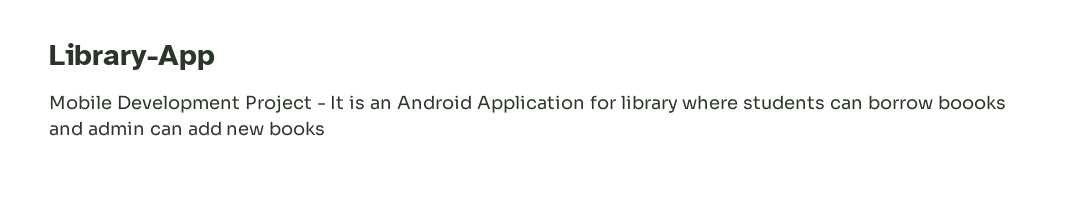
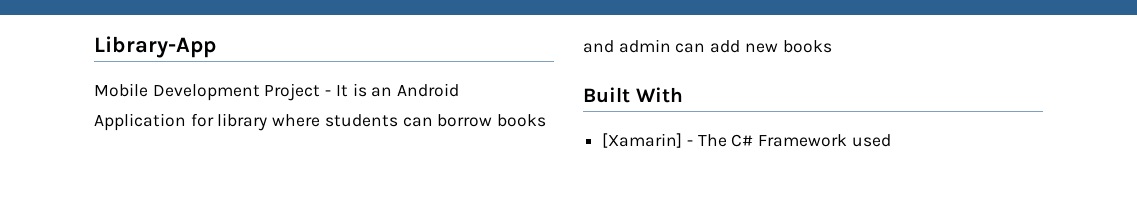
- Mobile Development Project - It is an Android Application for library where students can borrow boooks and admin can add new books
+ Mobile Development Project - It is an Android Application for library where students can borrow books and admin can add new books
+ Built With
+ [Xamarin] - The C# Framework used

